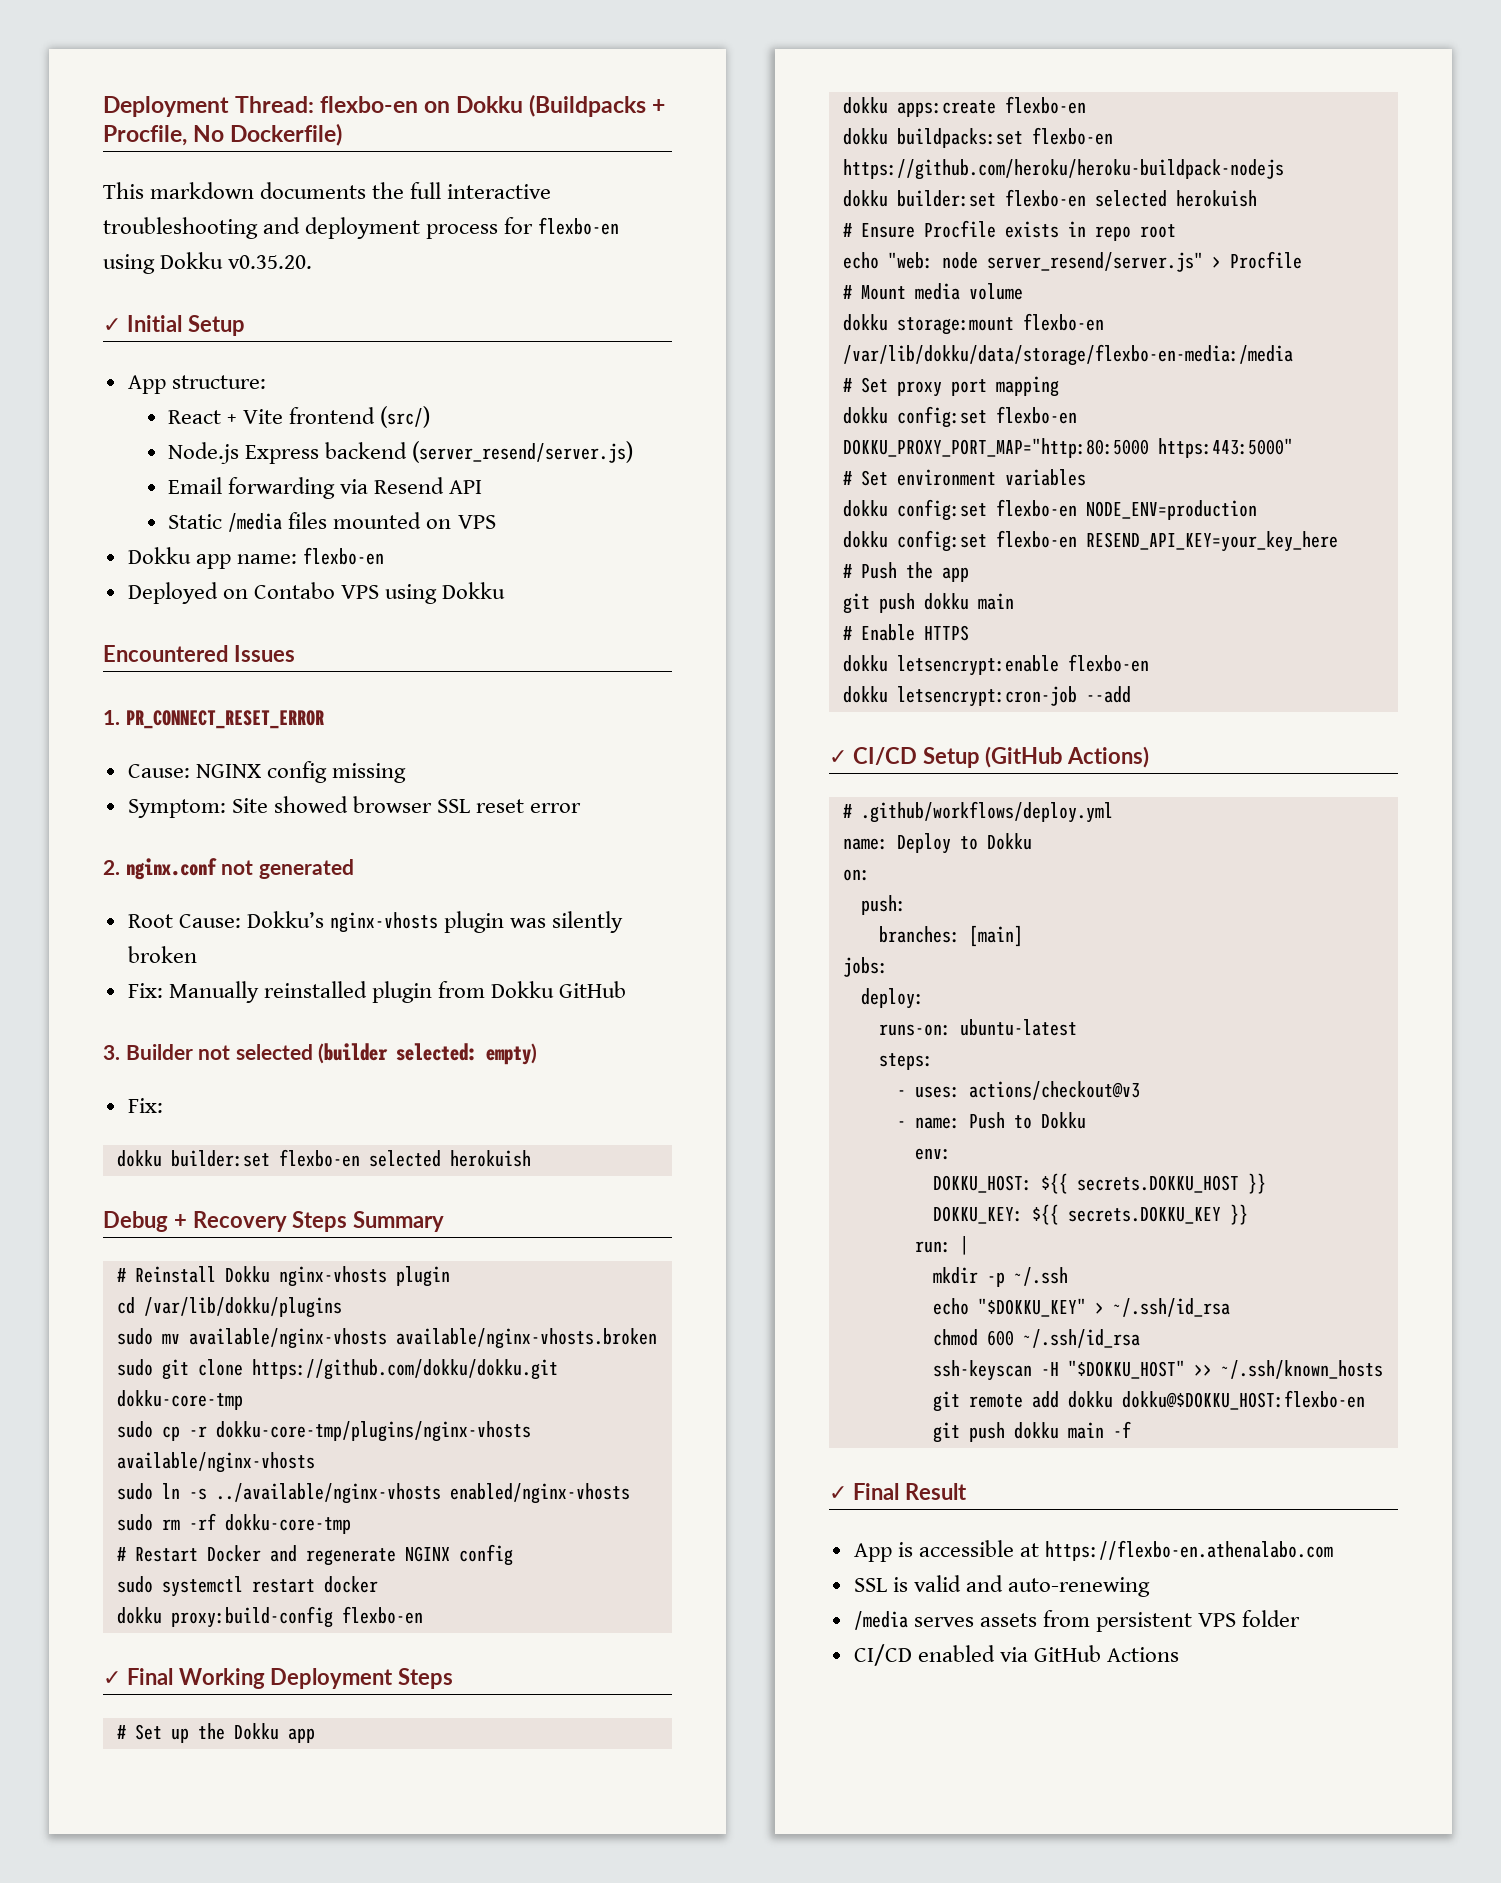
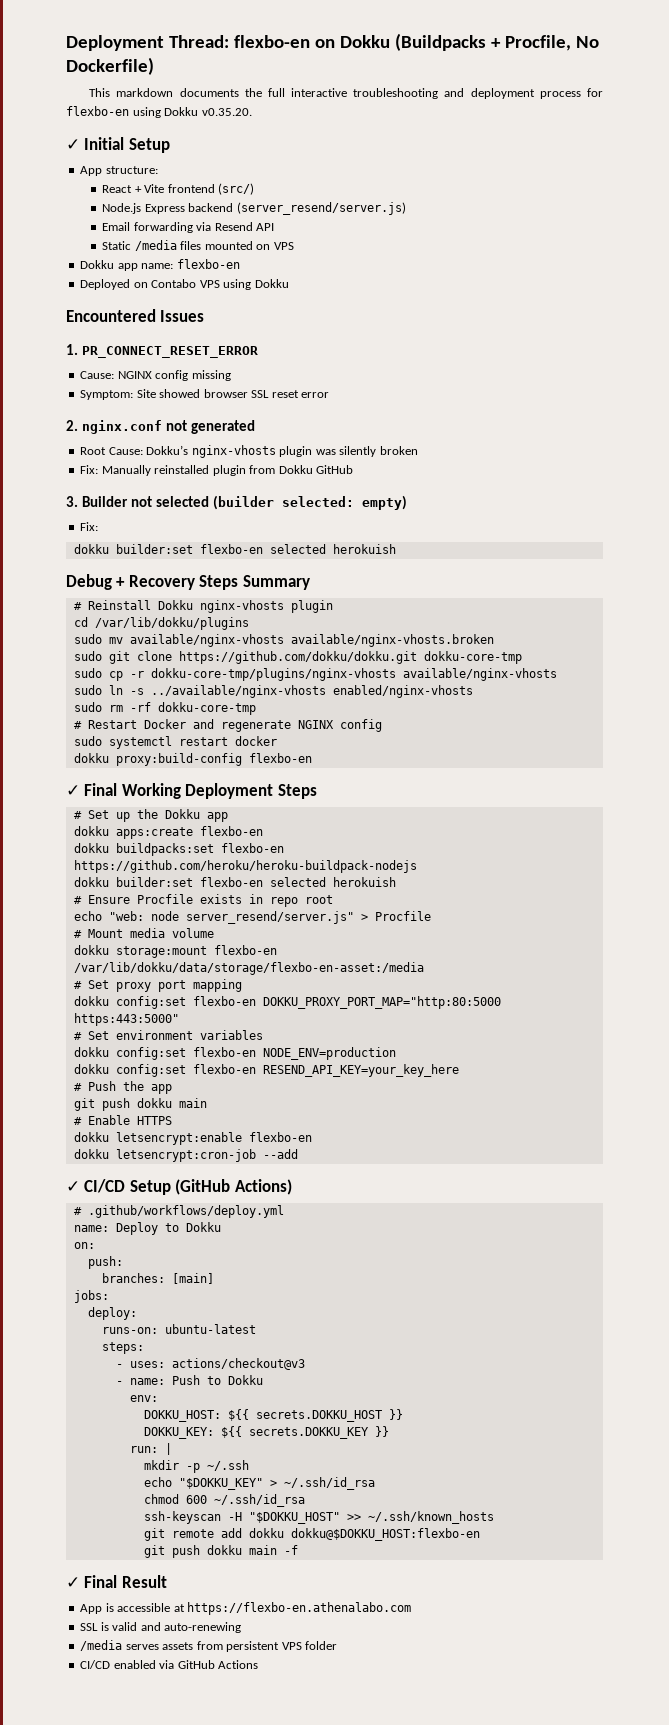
- dokku storage:mount flexbo-en /var/lib/dokku/data/storage/flexbo-en-media:/media
+ dokku storage:mount flexbo-en /var/lib/dokku/data/storage/flexbo-en-asset:/media

